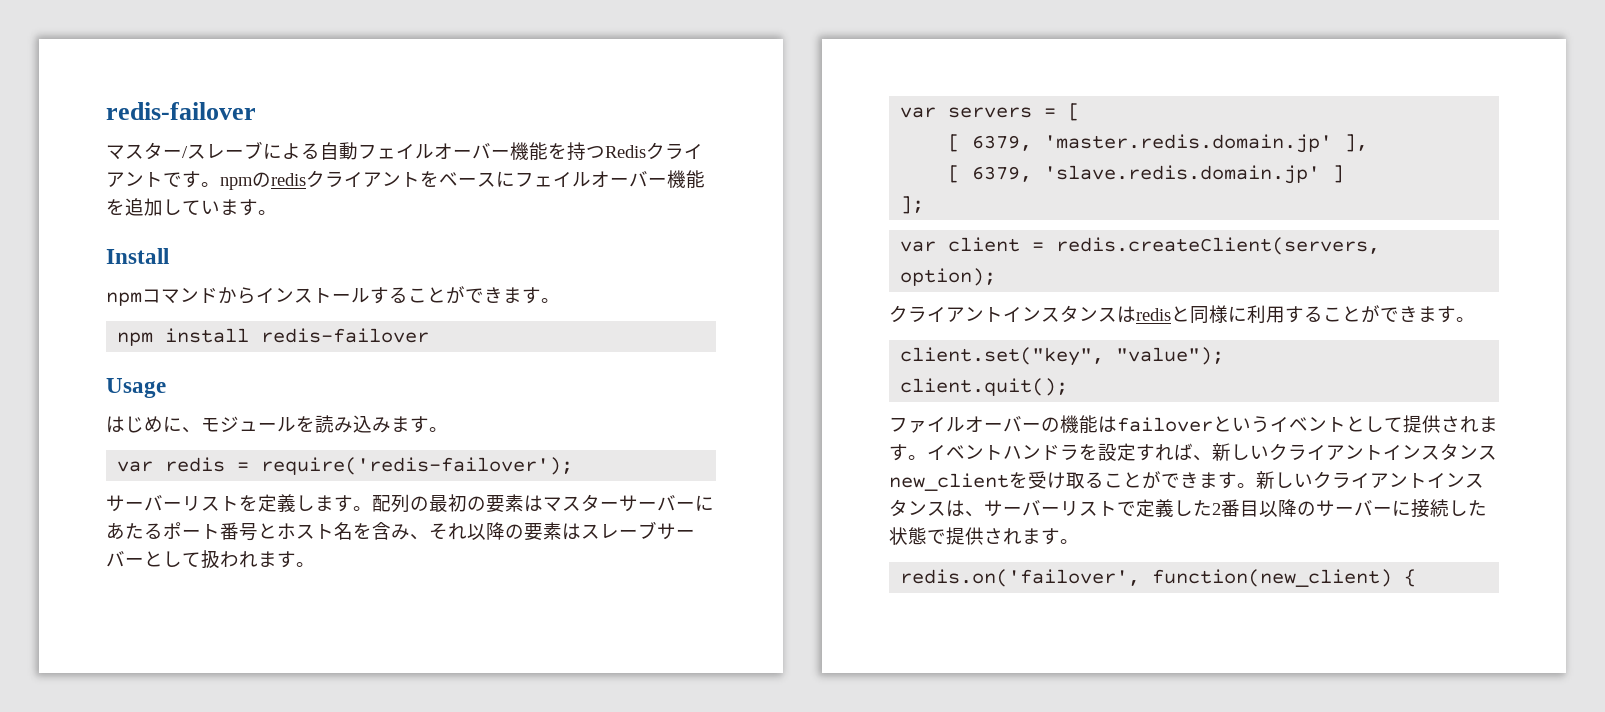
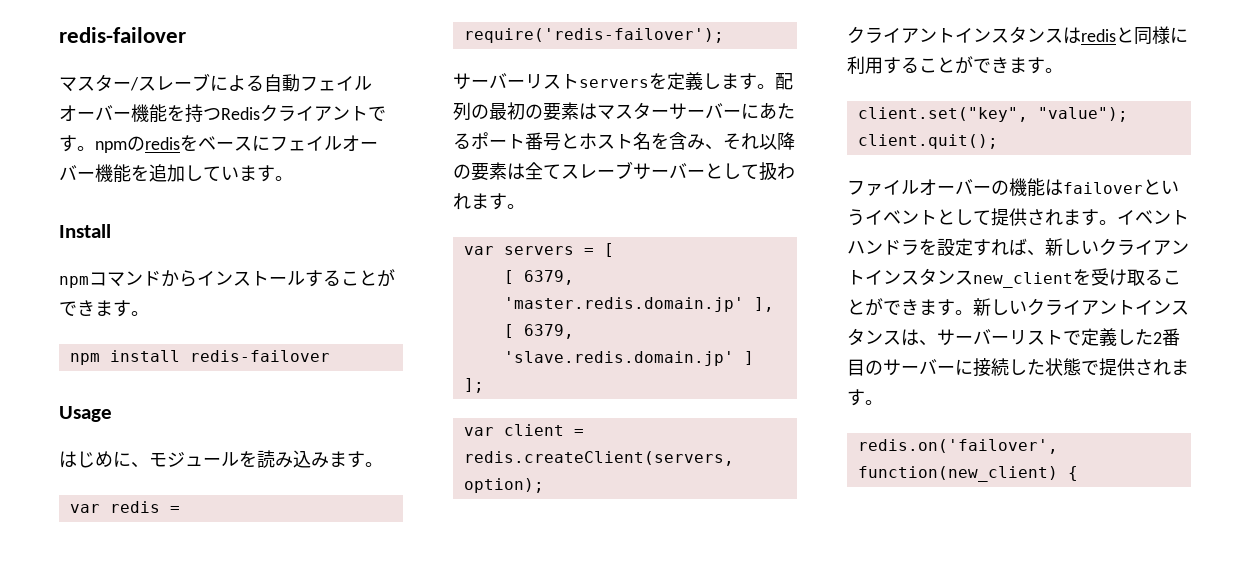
- マスター/スレーブによる自動フェイルオーバー機能を持つRedisクライアントです。npmのredisクライアントをベースにフェイルオーバー機能を追加しています。
+ マスター/スレーブによる自動フェイルオーバー機能を持つRedisクライアントです。npmのredisをベースにフェイルオーバー機能を追加しています。
- サーバーリストを定義します。
+ サーバーリストserversを定義します。
- 配列の最初の要素はマスターサーバーにあたるポート番号とホスト名を含み、それ以降の要素はスレーブサーバーとして扱われます。
+ 配列の最初の要素はマスターサーバーにあたるポート番号とホスト名を含み、それ以降の要素は全てスレーブサーバーとして扱われます。
- 新しいクライアントインスタンスは、サーバーリストで定義した2番目以降のサーバーに接続した状態で提供されます。
+ 新しいクライアントインスタンスは、サーバーリストで定義した2番目のサーバーに接続した状態で提供されます。

